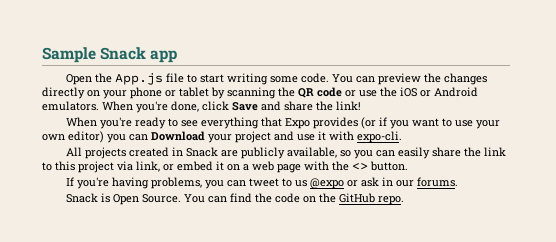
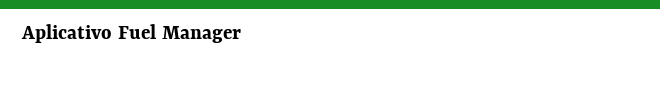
- Sample Snack app
- Open the App.js file to start writing some code. You can preview the changes directly on your phone or tablet by scanning the QR code or use the iOS or Android emulators. When you're done, click Save and share the link!
- When you're ready to see everything that Expo provides (or if you want to use your own editor) you can Download your project and use it with expo-cli.
- All projects created in Snack are publicly available, so you can easily share the link to this project via link, or embed it on a web page with the <> button.
- If you're having problems, you can tweet to us @expo or ask in our forums.
- Snack is Open Source. You can find the code on the GitHub repo.
+ Aplicativo Fuel Manager

